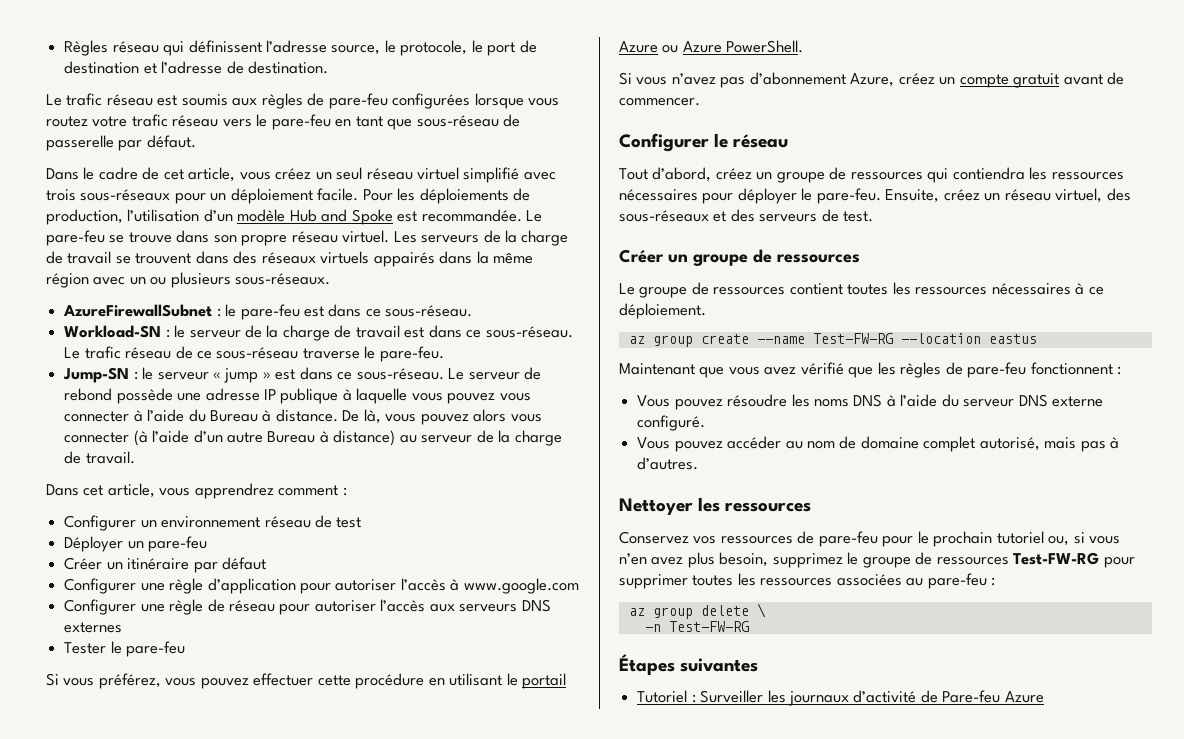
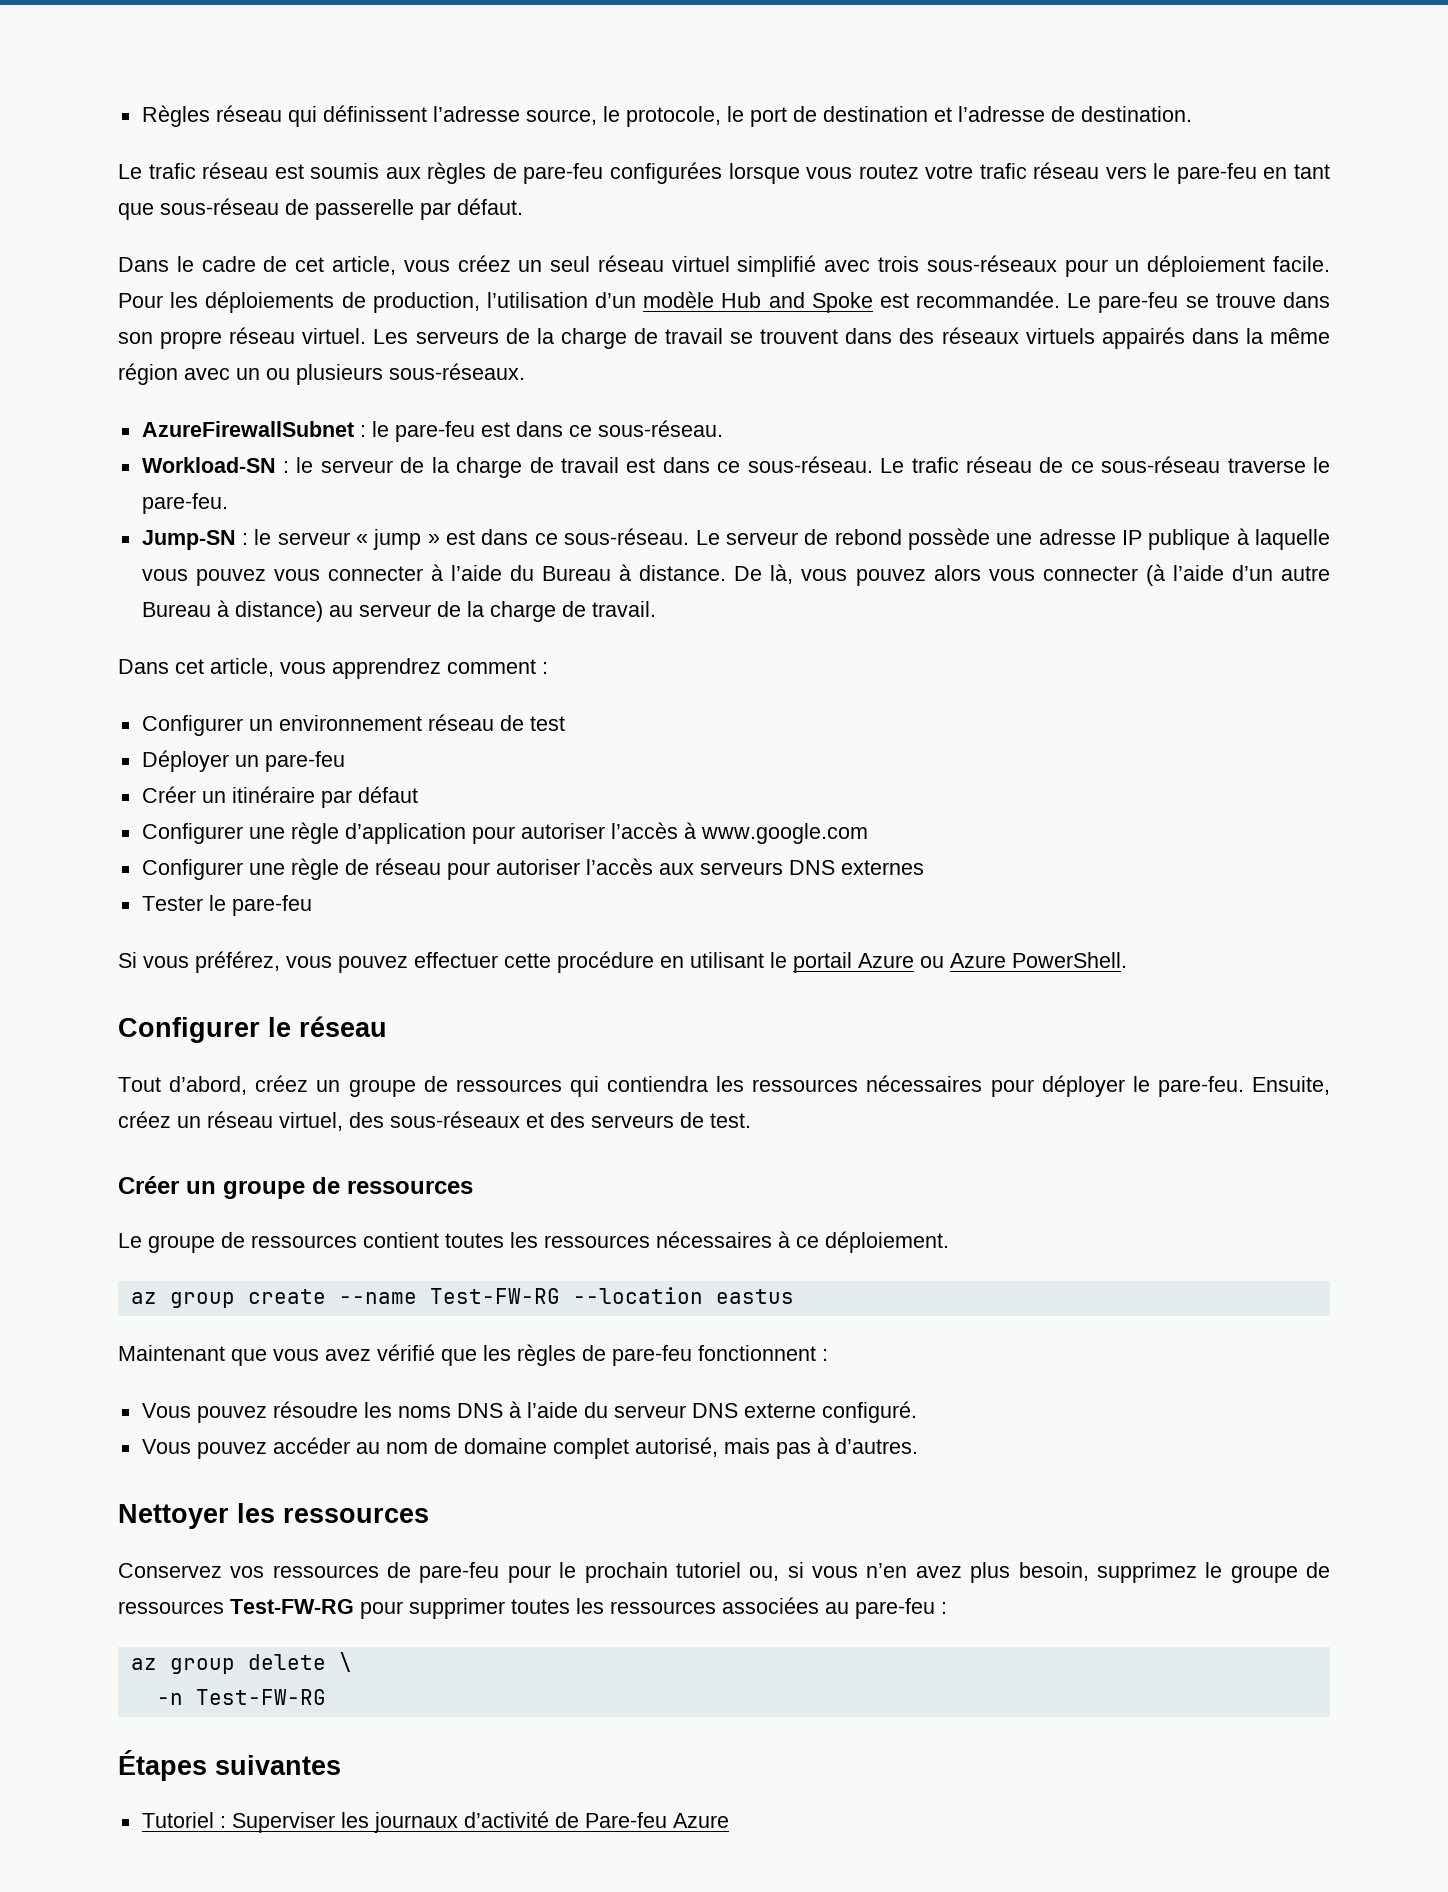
- Si vous n’avez pas d’abonnement Azure, créez un compte gratuit avant de commencer.
- Tutoriel : Surveiller les journaux d’activité de Pare-feu Azure
+ Tutoriel : Superviser les journaux d’activité de Pare-feu Azure

